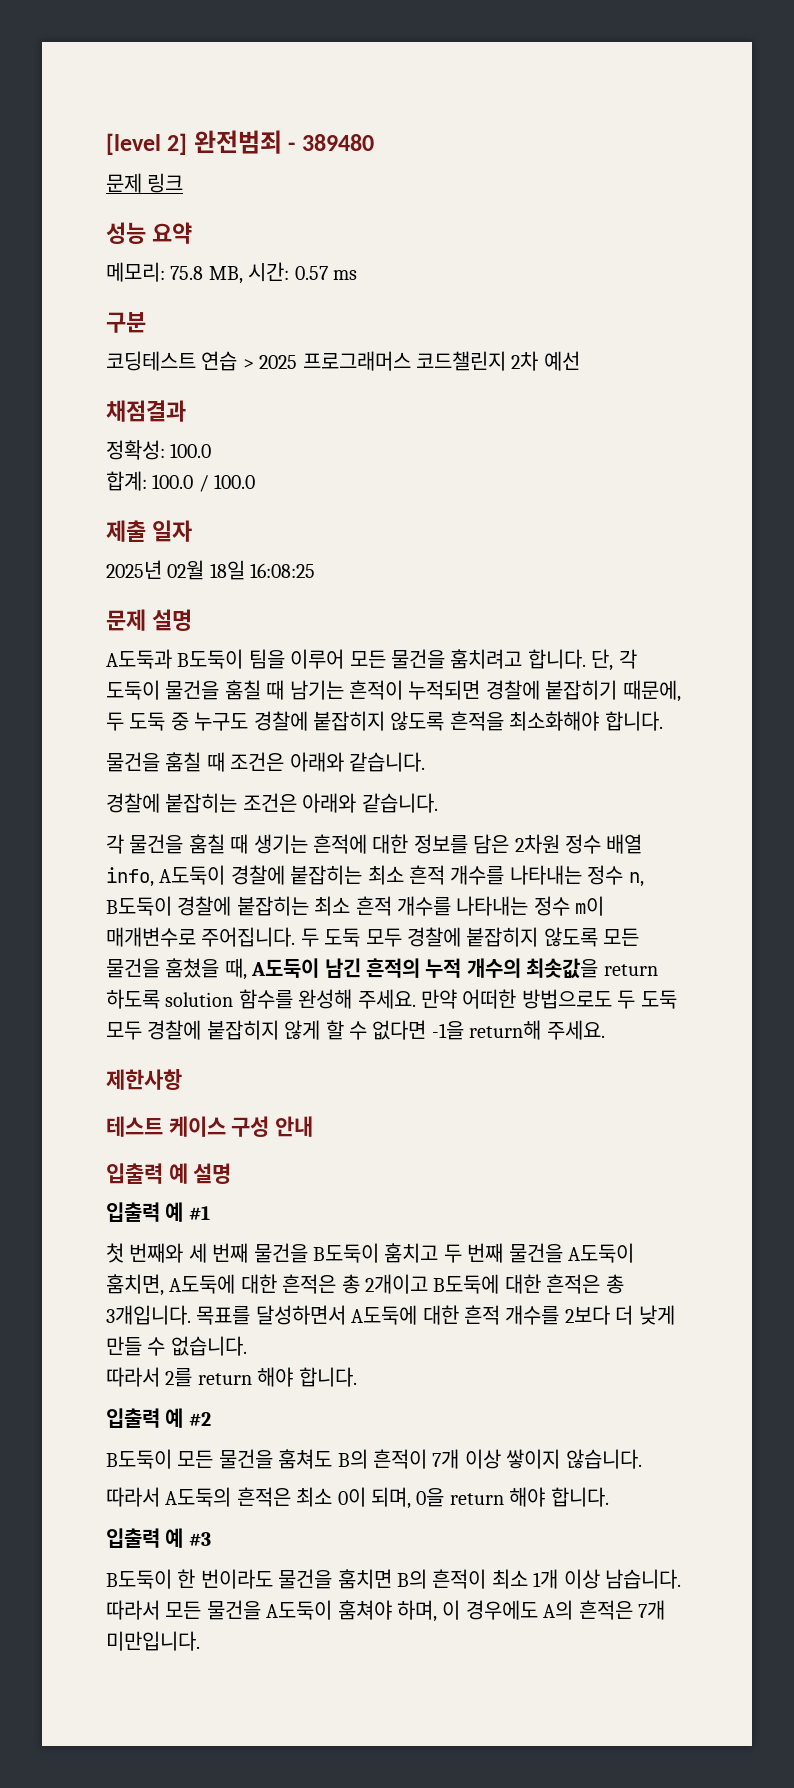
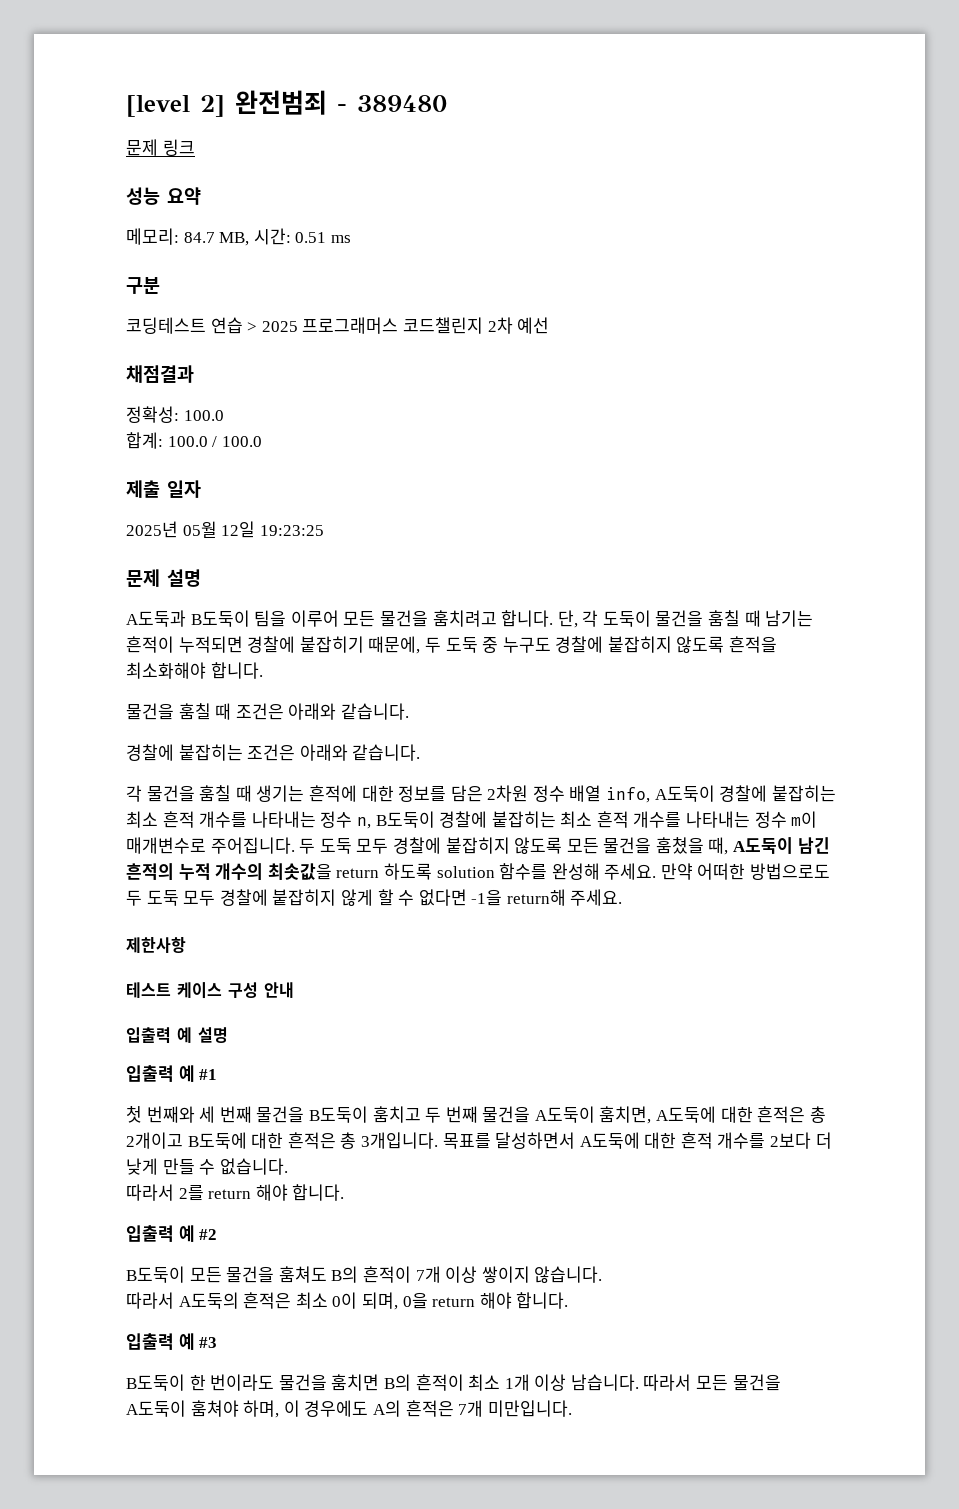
- 메모리: 75.8 MB, 시간: 0.57 ms
+ 메모리: 84.7 MB, 시간: 0.51 ms
- 2025년 02월 18일 16:08:25
+ 2025년 05월 12일 19:23:25

